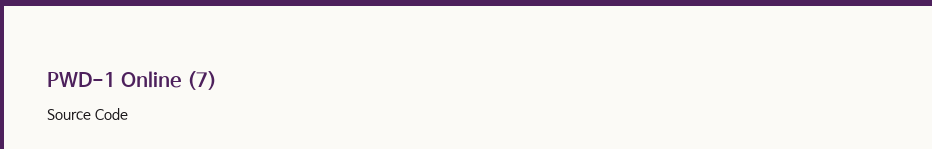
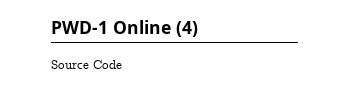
- PWD-1 Online (7)
+ PWD-1 Online (4)

